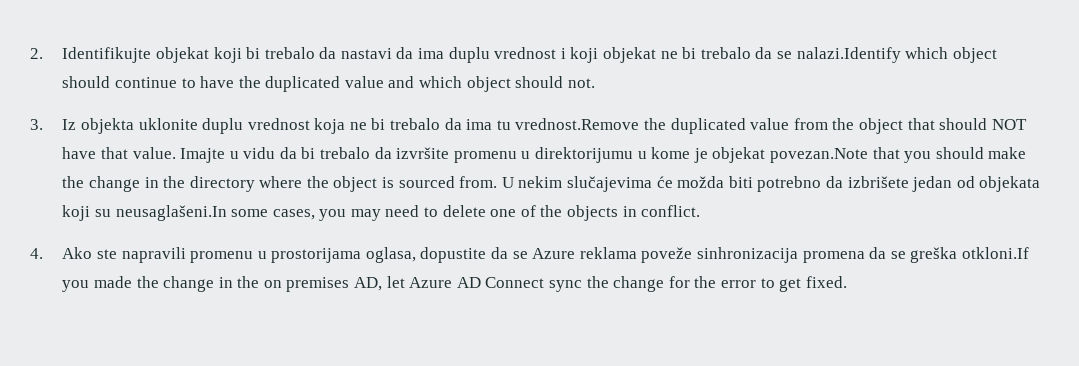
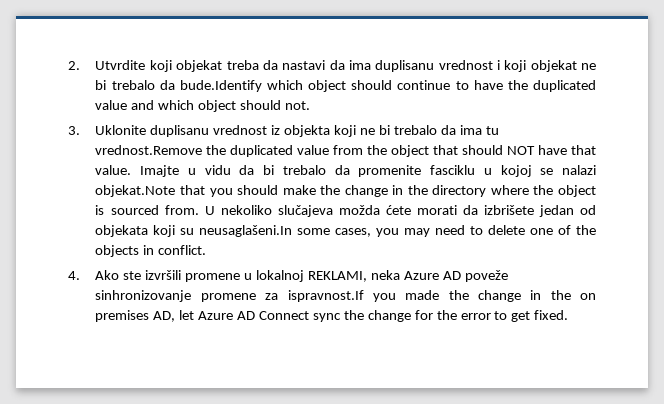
- 2. Identifikujte objekat koji bi trebalo da nastavi da ima duplu vrednost i koji objekat ne bi trebalo da se nalazi.Identify which object should continue to have the duplicated value and which object should not.
+ 2. Utvrdite koji objekat treba da nastavi da ima duplisanu vrednost i koji objekat ne bi trebalo da bude.Identify which object should continue to have the duplicated value and which object should not.
- 3. Iz objekta uklonite duplu vrednost koja ne bi trebalo da ima tu vrednost.Remove the duplicated value from the object that should NOT have that value.
+ 3. Uklonite duplisanu vrednost iz objekta koji ne bi trebalo da ima tu vrednost.Remove the duplicated value from the object that should NOT have that value.
- Imajte u vidu da bi trebalo da izvršite promenu u direktorijumu u kome je objekat povezan.Note that you should make the change in the directory where the object is sourced from.
+ Imajte u vidu da bi trebalo da promenite fasciklu u kojoj se nalazi objekat.Note that you should make the change in the directory where the object is sourced from.
- U nekim slučajevima će možda biti potrebno da izbrišete jedan od objekata koji su neusaglašeni.In some cases, you may need to delete one of the objects in conflict.
+ U nekoliko slučajeva možda ćete morati da izbrišete jedan od objekata koji su neusaglašeni.In some cases, you may need to delete one of the objects in conflict.
- 4. Ako ste napravili promenu u prostorijama oglasa, dopustite da se Azure reklama poveže sinhronizacija promena da se greška otkloni.If you made the change in the on premises AD, let Azure AD Connect sync the change for the error to get fixed.
+ 4. Ako ste izvršili promene u lokalnoj REKLAMI, neka Azure AD poveže sinhronizovanje promene za ispravnost.If you made the change in the on premises AD, let Azure AD Connect sync the change for the error to get fixed.

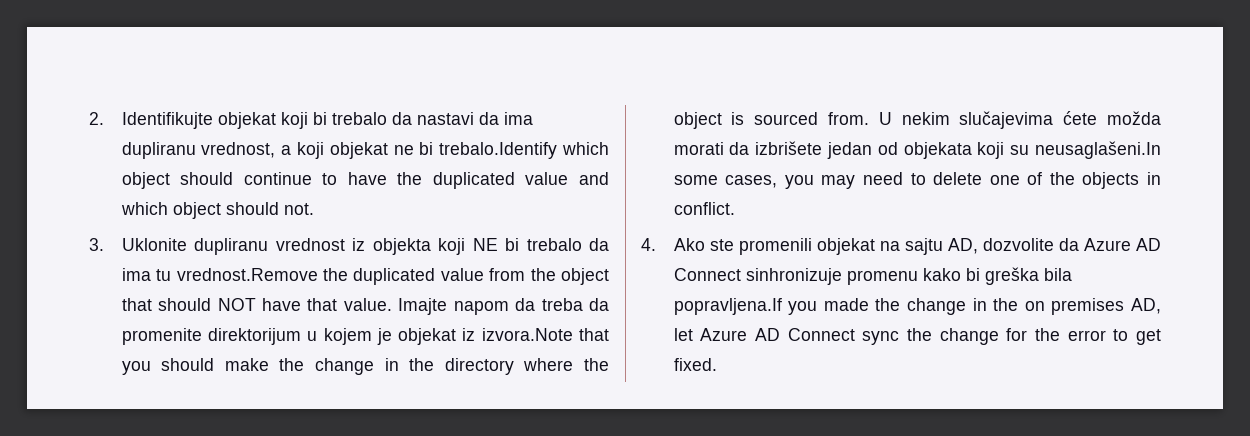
- 2. Utvrdite koji objekat treba da nastavi da ima duplisanu vrednost i koji objekat ne bi trebalo da bude.Identify which object should continue to have the duplicated value and which object should not.
+ 2. Identifikujte objekat koji bi trebalo da nastavi da ima dupliranu vrednost, a koji objekat ne bi trebalo.Identify which object should continue to have the duplicated value and which object should not.
- 3. Uklonite duplisanu vrednost iz objekta koji ne bi trebalo da ima tu vrednost.Remove the duplicated value from the object that should NOT have that value.
+ 3. Uklonite dupliranu vrednost iz objekta koji NE bi trebalo da ima tu vrednost.Remove the duplicated value from the object that should NOT have that value.
- Imajte u vidu da bi trebalo da promenite fasciklu u kojoj se nalazi objekat.Note that you should make the change in the directory where the object is sourced from.
+ Imajte napom da treba da promenite direktorijum u kojem je objekat iz izvora.Note that you should make the change in the directory where the object is sourced from.
- U nekoliko slučajeva možda ćete morati da izbrišete jedan od objekata koji su neusaglašeni.In some cases, you may need to delete one of the objects in conflict.
+ U nekim slučajevima ćete možda morati da izbrišete jedan od objekata koji su neusaglašeni.In some cases, you may need to delete one of the objects in conflict.
- 4. Ako ste izvršili promene u lokalnoj REKLAMI, neka Azure AD poveže sinhronizovanje promene za ispravnost.If you made the change in the on premises AD, let Azure AD Connect sync the change for the error to get fixed.
+ 4. Ako ste promenili objekat na sajtu AD, dozvolite da Azure AD Connect sinhronizuje promenu kako bi greška bila popravljena.If you made the change in the on premises AD, let Azure AD Connect sync the change for the error to get fixed.

